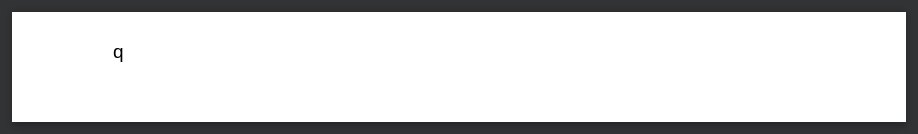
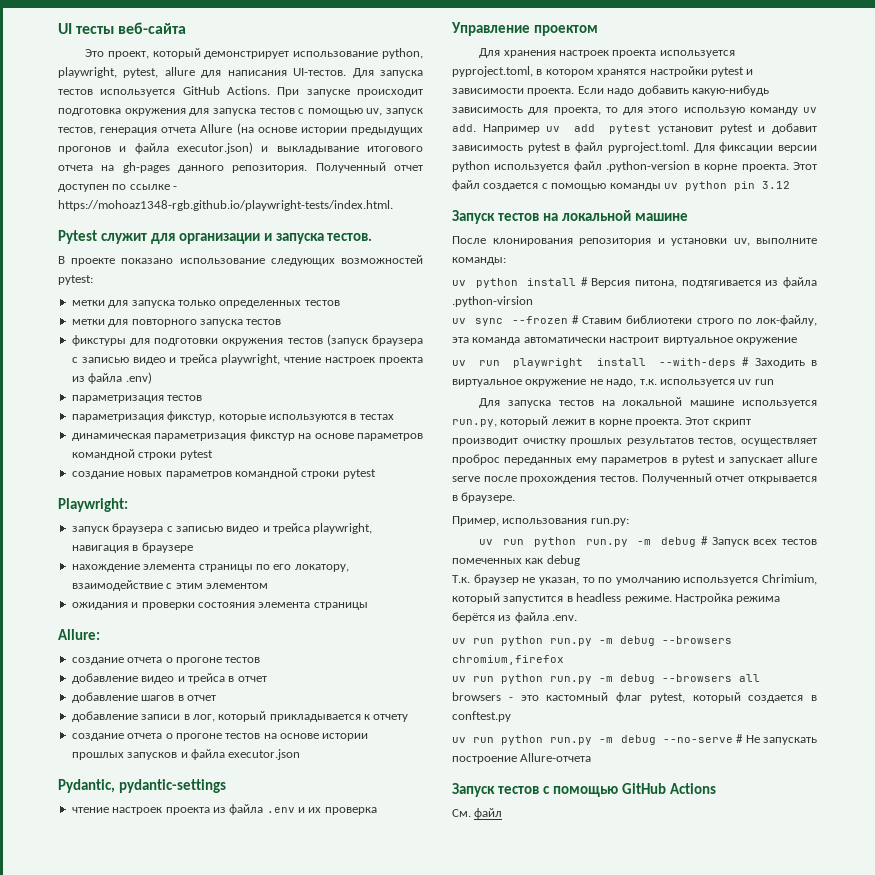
- q
+ UI тесты веб-сайта
+ Это проект, который демонстрирует использование python, playwright, pytest, allure для написания UI-тестов. Для запуска тестов используется GitHub Actions. При запуске происходит подготовка окружения для запуска тестов с помощью uv, запуск тестов, генерация отчета Allure (на основе истории предыдущих прогонов и файла executor.json) и выкладывание итогового отчета на gh-pages данного репозитория. Полученный отчет доступен по ссылке - https://mohoaz1348-rgb.github.io/playwright-tests/index.html.
+ Pytest служит для организации и запуска тестов.
+ В проекте показано использование слeдующих возможностей pytest:
+ метки для запуска только определенных тестов
+ метки для повторного запуска тестов
+ фикстуры для подготовки окружения тестов (запуск браузера с записью видео и трейса playwright, чтение настроек проекта из файла .env)
+ параметризация тестов
+ параметризация фикстур, которые используются в тестах
+ динамическая параметризация фикстур на основе параметров командной строки pytest
+ создание новых параметров командной строки pytest
+ Playwright:
+ запуск браузера с записью видео и трейса playwright, навигация в браузере
+ нахождение элемента страницы по его локатору, взаимодействие с этим элементом
+ ожидания и проверки состояния элемента страницы
+ Allure:
+ создание отчета о прогоне тестов
+ добавление видео и трейса в отчет
+ добавление шагов в отчет
+ добавление записи в лог, который прикладывается к отчету
+ создание отчета о прогоне тестов на основе истории прошлых запусков и файла executor.json
+ Pydantic, pydantic-settings
+ чтение настроек проекта из файла .env и их проверка
+ Управление проектом
+ Для хранения настроек проекта используется pyproject.toml, в котором хранятся настройки pytest и зависимости проекта. Если надо добавить какую-нибудь зависимость для проекта, то для этого использую команду uv add. Например uv add pytest установит pytest и добавит зависимость pytest в файл pyproject.toml. Для фиксации версии python используется файл .python-version в корне проекта. Этот файл создается с помощью команды uv python pin 3.12
+ Запуск тестов на локальной машине
+ После клонирования репозитория и установки uv, выполните команды:
+ uv python install # Версия питона, подтягивается из файла .python-virsion
+ uv sync --frozen # Ставим библиотеки строго по лок-файлу, эта команда автоматически настроит виртуальное окружение
+ uv run playwright install --with-deps # Заходить в виртуальное окружение не надо, т.к. используется uv run
+ Для запуска тестов на локальной машине используется run.py, который лежит в корне проекта. Этот скрипт производит очистку прошлых результатов тестов, осуществляет проброс переданных ему параметров в pytest и запускает allure serve после прохождения тестов. Полученный отчет открывается в браузере.
+ Пример, использования run.py:
+ uv run python run.py -m debug # Запуск всех тестов помеченных как debug
+ Т.к. браузер не указан, то по умолчанию используется Chrimium, который запустится в headless режиме. Настройка режима берётся из файла .env.
+ uv run python run.py -m debug --browsers chromium,firefox
+ uv run python run.py -m debug --browsers all
+ browsers - это кастомный флаг pytest, который создается в conftest.py
+ uv run python run.py -m debug --no-serve # Не запускать построение Allure-отчета
+ Запуск тестов с помощью GitHub Actions
+ См. файл

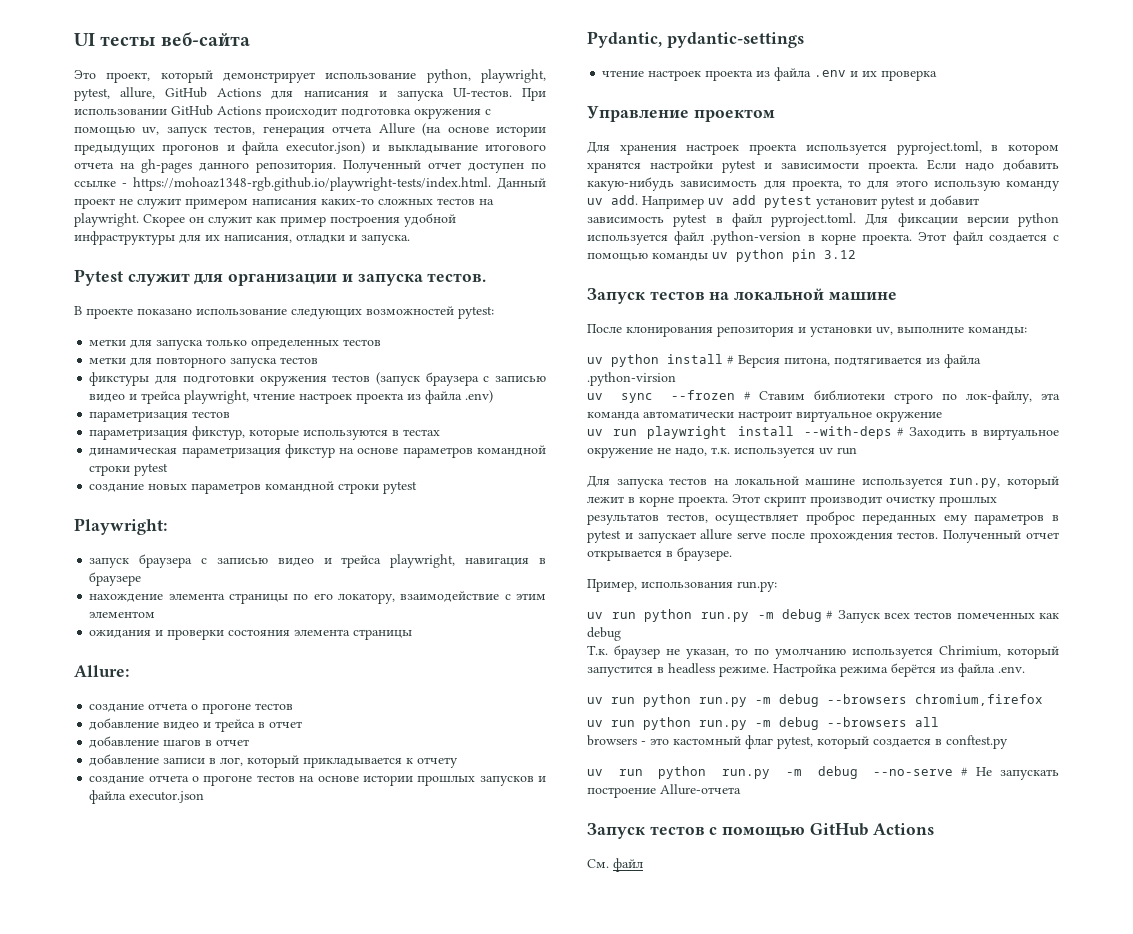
- Это проект, который демонстрирует использование python, playwright, pytest, allure для написания UI-тестов. Для запуска тестов используется GitHub Actions. При запуске происходит подготовка окружения для запуска тестов с помощью uv, запуск тестов, генерация отчета Allure (на основе истории предыдущих прогонов и файла executor.json) и выкладывание итогового отчета на gh-pages данного репозитория.
+ Это проект, который демонстрирует использование python, playwright, pytest, allure, GitHub Actions для написания и запуска UI-тестов. При использовании GitHub Actions происходит подготовка окружения с помощью uv, запуск тестов, генерация отчета Allure (на основе истории предыдущих прогонов и файла executor.json) и выкладывание итогового отчета на gh-pages данного репозитория.
- Полученный отчет доступен по ссылке - https://mohoaz1348-rgb.github.io/playwright-tests/index.html.
+ Полученный отчет доступен по ссылке - https://mohoaz1348-rgb.github.io/playwright-tests/index.html. Данный проект не служит примером написания каких-то сложных тестов на playwright. Скорее он служит как пример построения удобной инфраструктуры для их написания, отладки и запуска.

